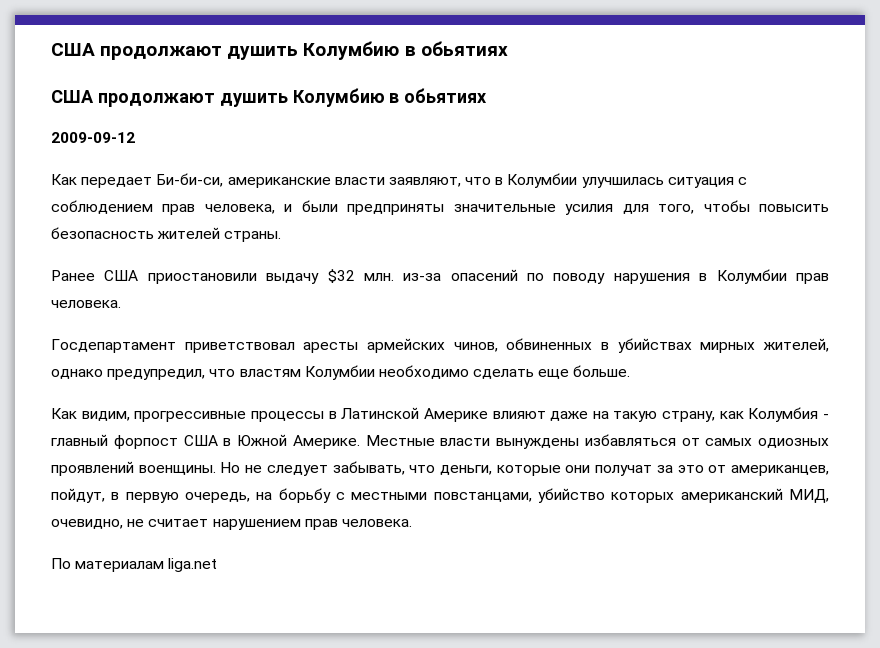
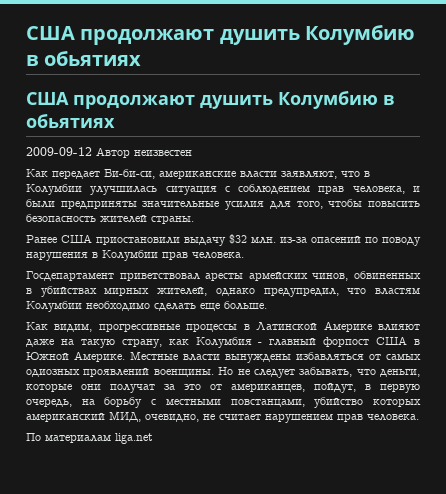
- 2009-09-12
+ 2009-09-12 Автор неизвестен

